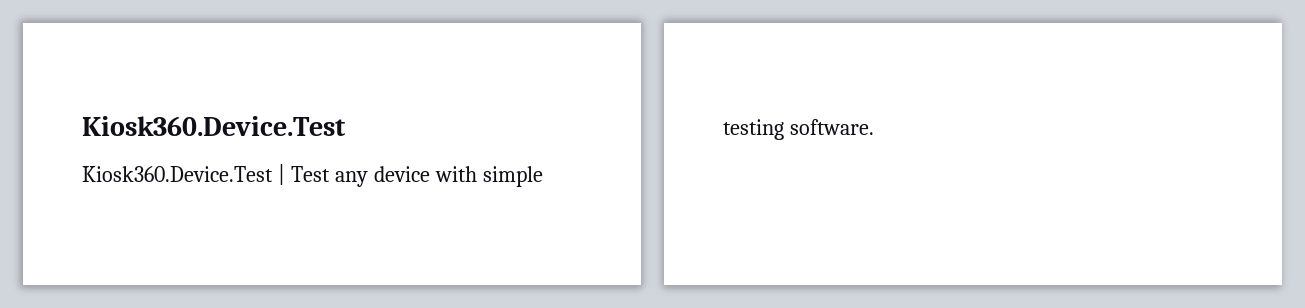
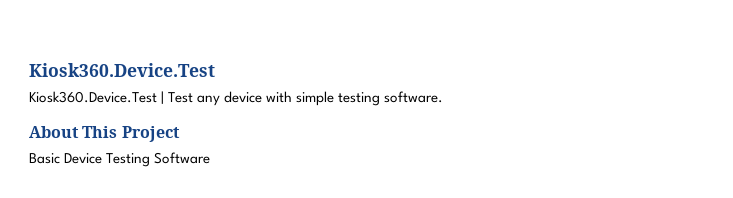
+ About This Project
+ Basic Device Testing Software

